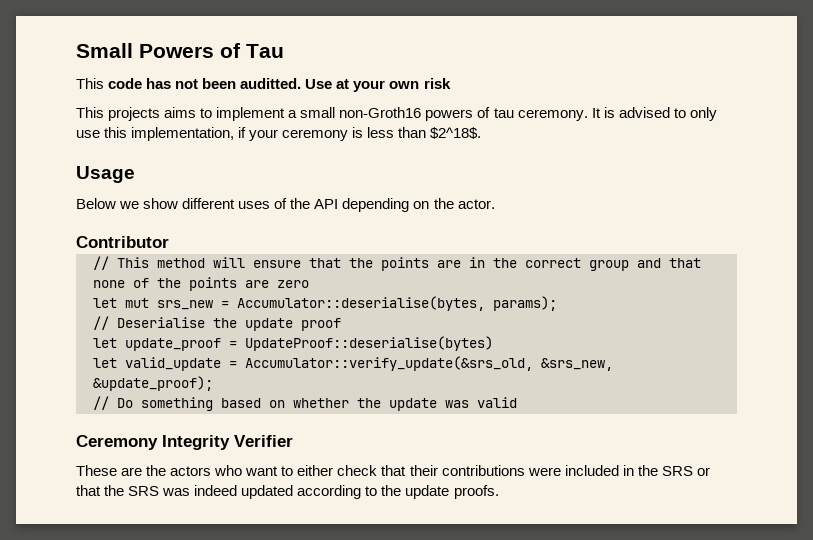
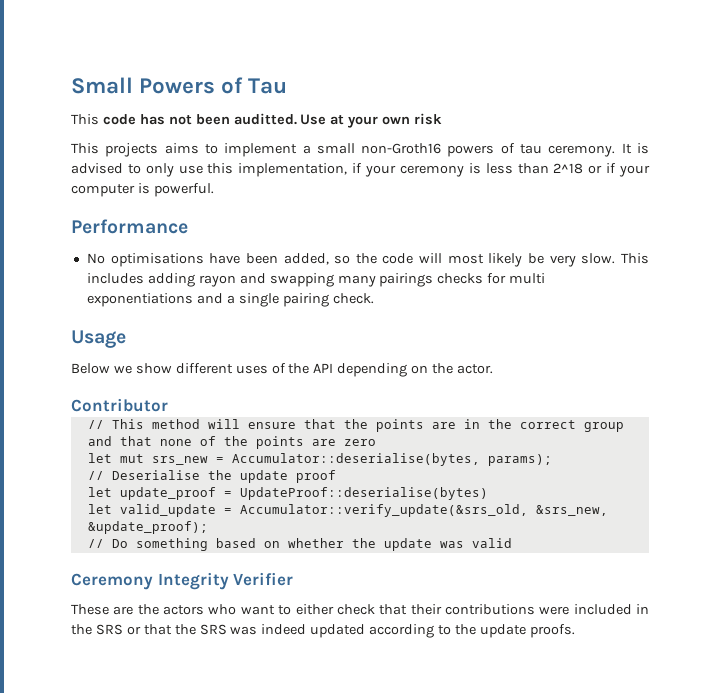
- It is advised to only use this implementation, if your ceremony is less than $2^18$.
+ It is advised to only use this implementation, if your ceremony is less than 2^18 or if your computer is powerful.
+ Performance
+ No optimisations have been added, so the code will most likely be very slow. This includes adding rayon and swapping many pairings checks for multi exponentiations and a single pairing check.

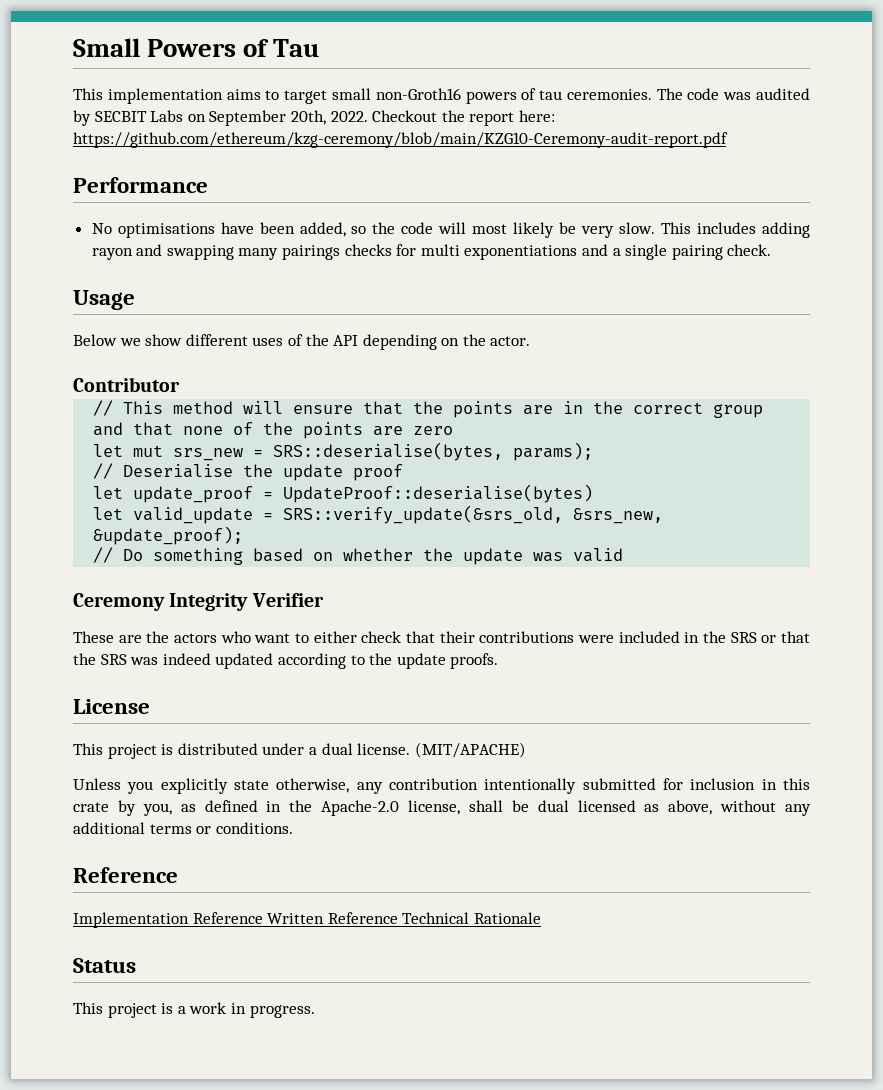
- This code has not been auditted. Use at your own risk
- This projects aims to implement a small non-Groth16 powers of tau ceremony. It is advised to only use this implementation, if your ceremony is less than 2^18 or if your computer is powerful.
+ This implementation aims to target small non-Groth16 powers of tau ceremonies. The code was audited by SECBIT Labs on September 20th, 2022. Checkout the report here: https://github.com/ethereum/kzg-ceremony/blob/main/KZG10-Ceremony-audit-report.pdf
- let mut srs_new = Accumulator::deserialise(bytes, params);
+ let mut srs_new = SRS::deserialise(bytes, params);
- let valid_update = Accumulator::verify_update(&srs_old, &srs_new, &update_proof);
+ let valid_update = SRS::verify_update(&srs_old, &srs_new, &update_proof);
+ License
+ This project is distributed under a dual license. (MIT/APACHE)
+ Unless you explicitly state otherwise, any contribution intentionally submitted for inclusion in this crate by you, as defined in the Apache-2.0 license, shall be dual licensed as above, without any additional terms or conditions.
+ Reference
+ Implementation Reference Written Reference Technical Rationale
+ Status
+ This project is a work in progress.

